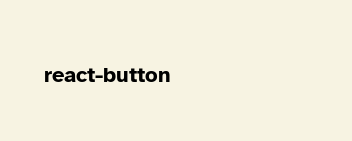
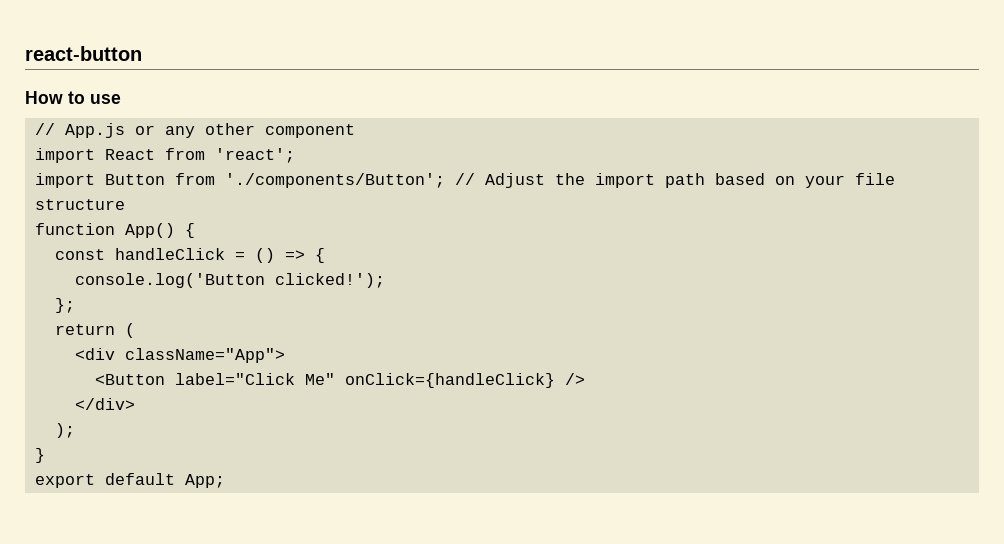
+ How to use
+ // App.js or any other component
+ import React from 'react';
+ import Button from './components/Button'; // Adjust the import path based on your file structure
+ function App() {
+ const handleClick = () => {
+ console.log('Button clicked!');
+ };
+ return (
+ <div className="App">
+ <Button label="Click Me" onClick={handleClick} />
+ </div>
+ );
+ }
+ export default App;

